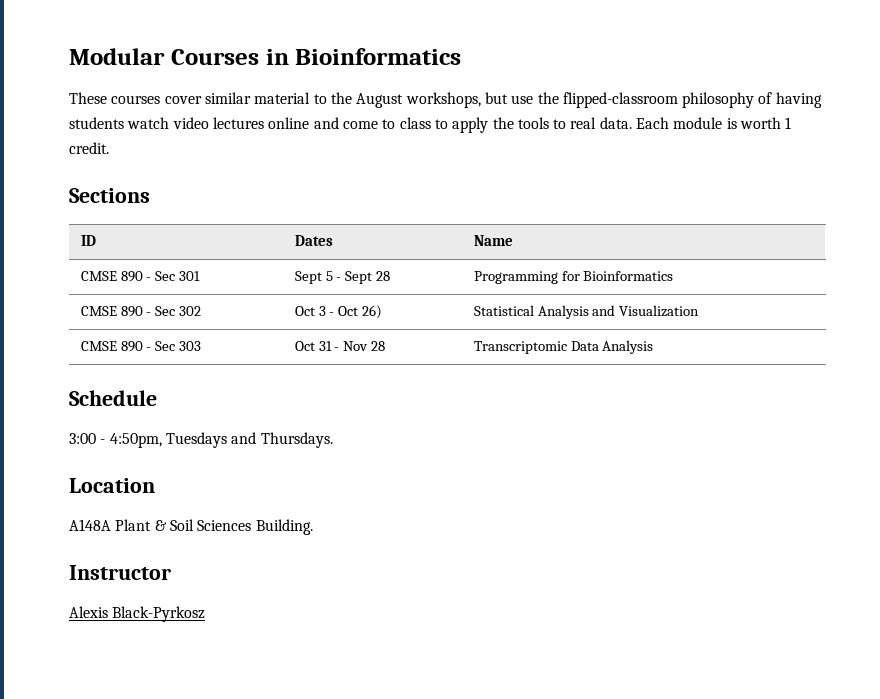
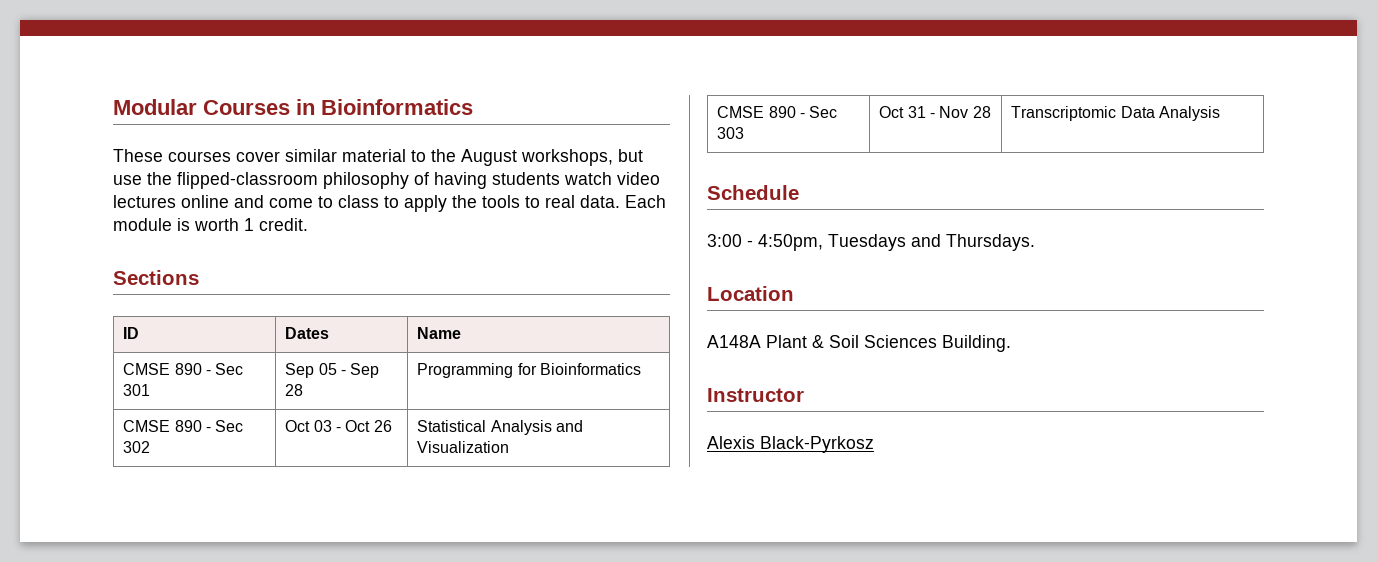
- CMSE 890 - Sec 301 | Sept 5 - Sept 28 | Programming for Bioinformatics
+ CMSE 890 - Sec 301 | Sep 05 - Sep 28 | Programming for Bioinformatics
- CMSE 890 - Sec 302 | Oct 3 - Oct 26) | Statistical Analysis and Visualization
+ CMSE 890 - Sec 302 | Oct 03 - Oct 26 | Statistical Analysis and Visualization

